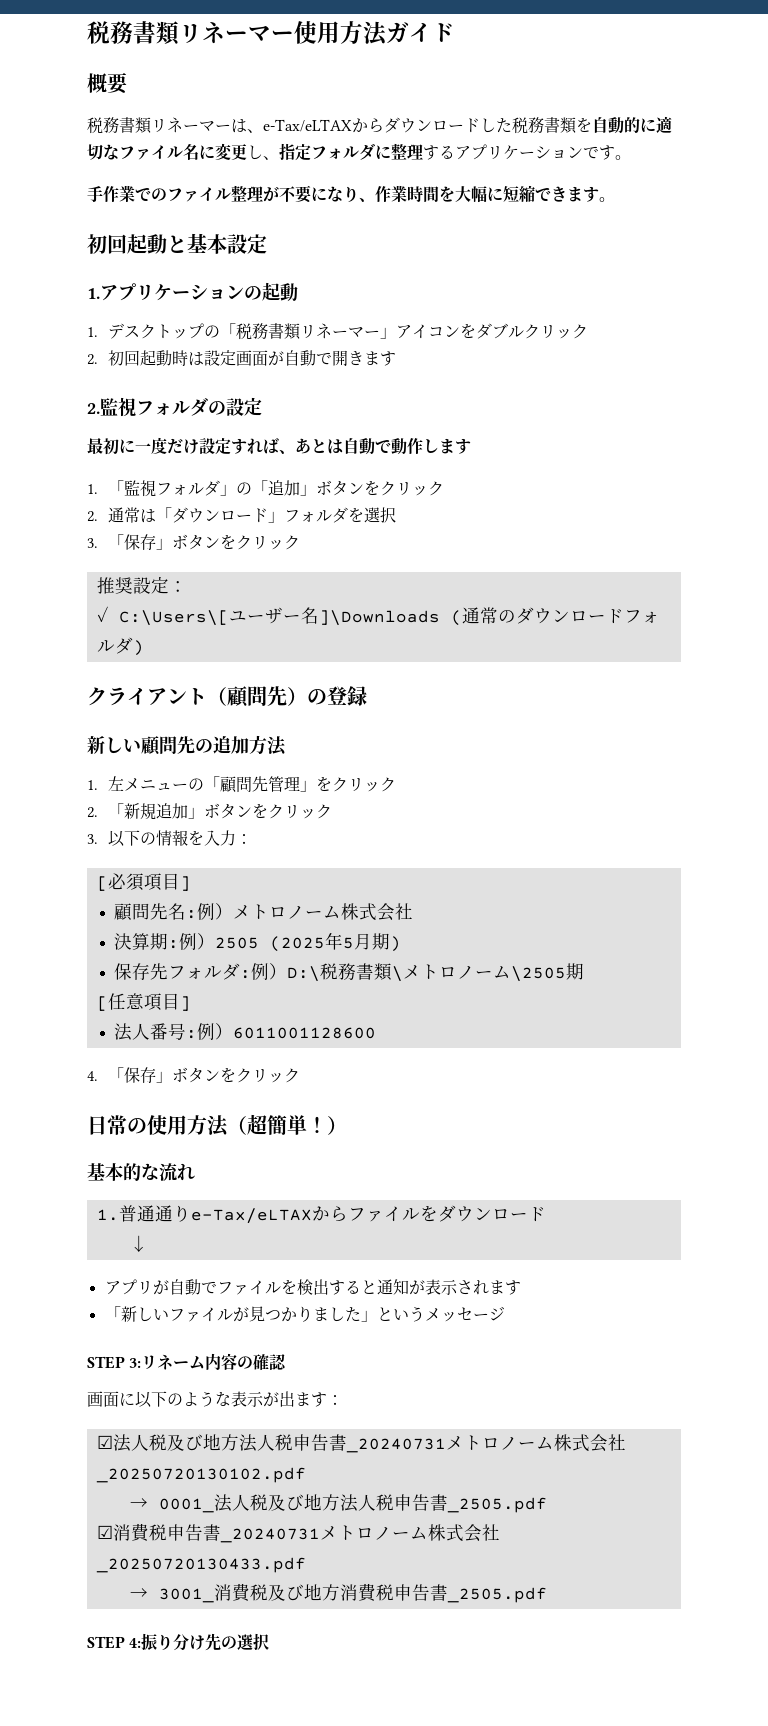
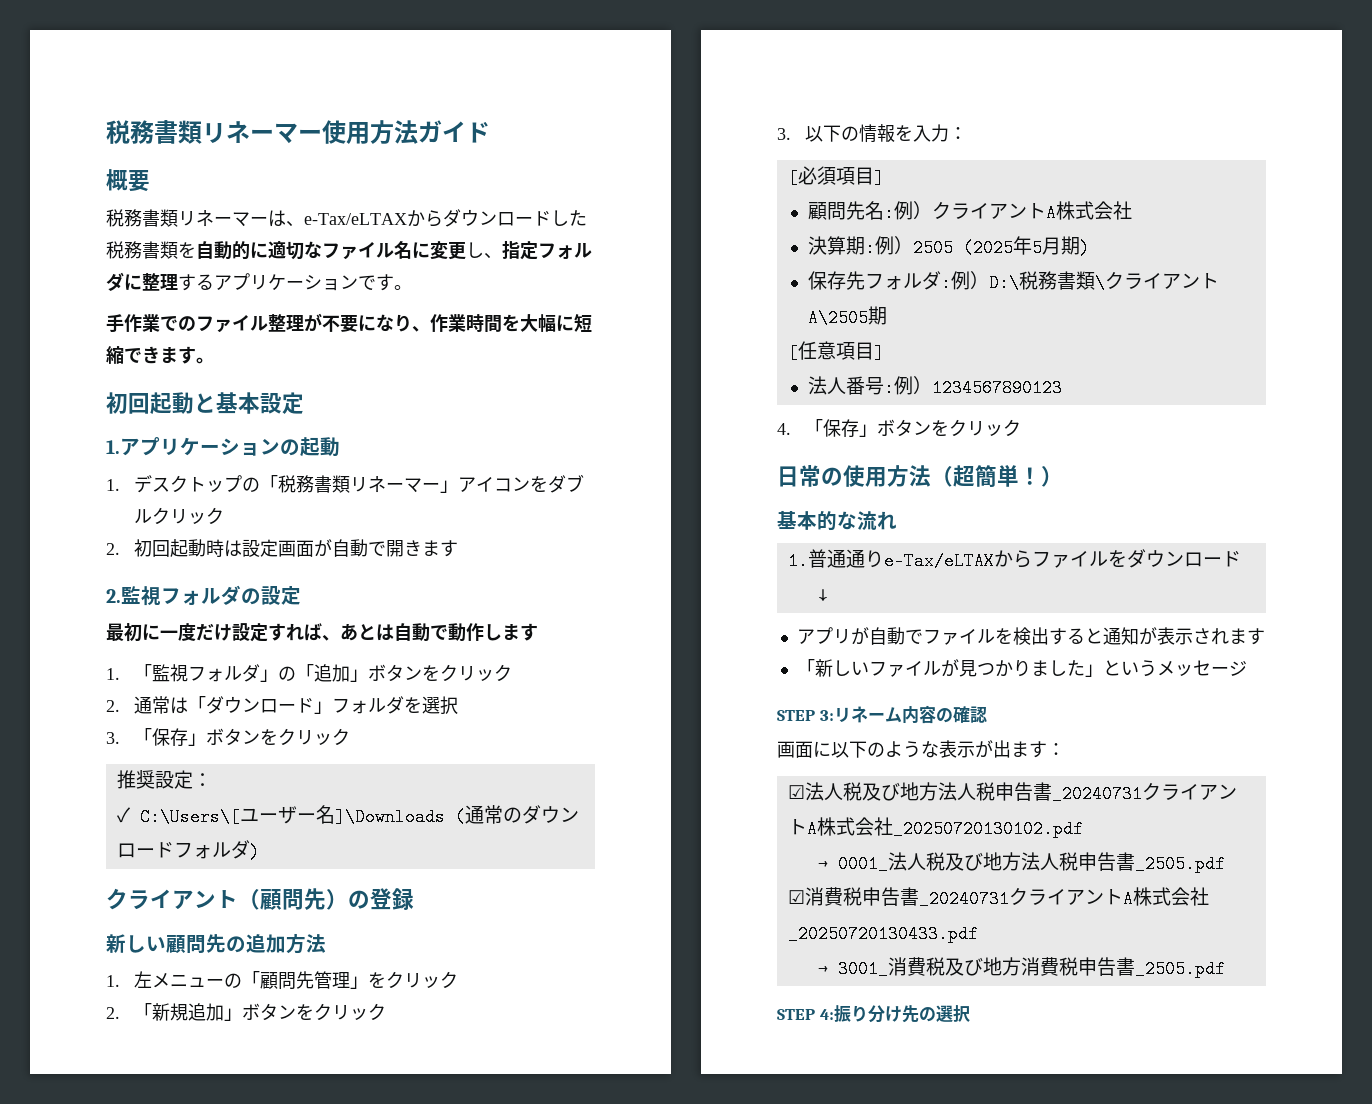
- 顧問先名:例）メトロノーム株式会社
+ 顧問先名:例）クライアントA株式会社
- 保存先フォルダ:例）D:\税務書類\メトロノーム\2505期
+ 保存先フォルダ:例）D:\税務書類\クライアントA\2505期
- 法人番号:例）6011001128600
+ 法人番号:例）1234567890123
- ☑法人税及び地方法人税申告書_20240731メトロノーム株式会社_20250720130102.pdf
+ ☑法人税及び地方法人税申告書_20240731クライアントA株式会社_20250720130102.pdf
- ☑消費税申告書_20240731メトロノーム株式会社_20250720130433.pdf
+ ☑消費税申告書_20240731クライアントA株式会社_20250720130433.pdf

